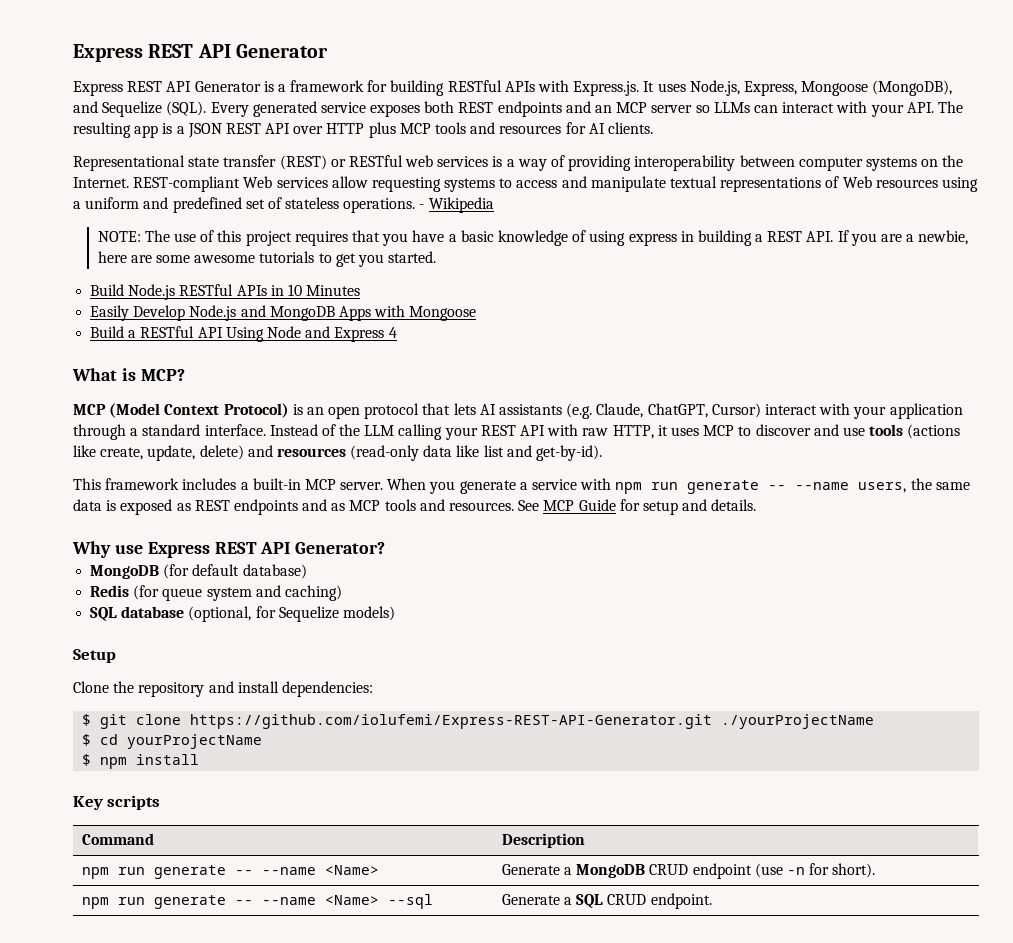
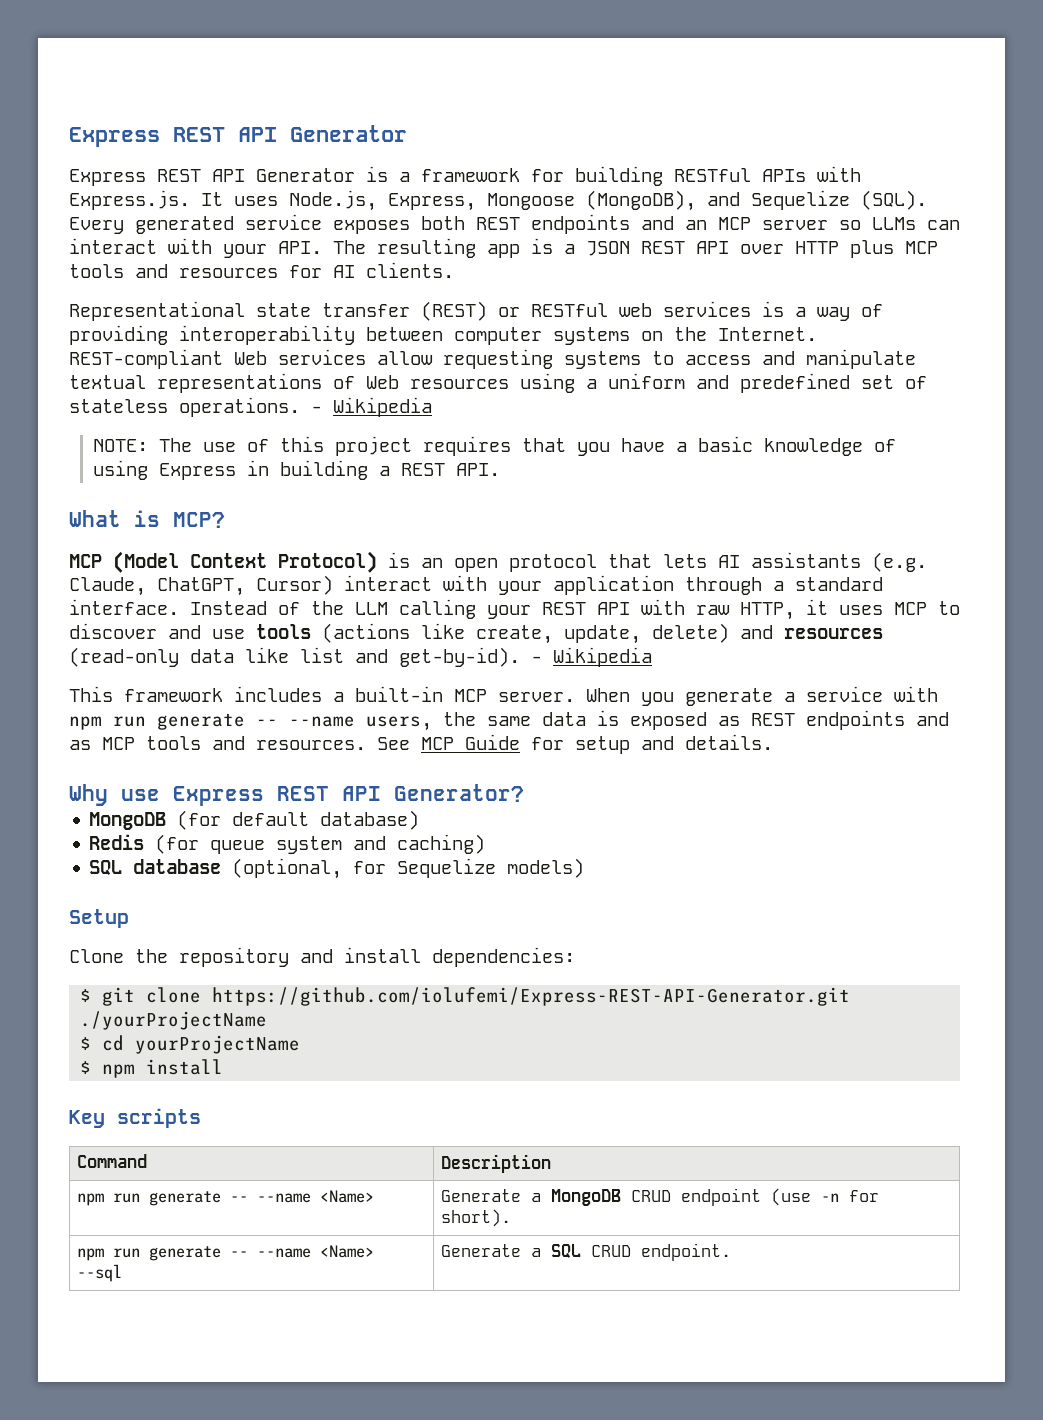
- NOTE: The use of this project requires that you have a basic knowledge of using express in building a REST API. If you are a newbie, here are some awesome tutorials to get you started.
- Build Node.js RESTful APIs in 10 Minutes
- Easily Develop Node.js and MongoDB Apps with Mongoose
- Build a RESTful API Using Node and Express 4
+ NOTE: The use of this project requires that you have a basic knowledge of using Express in building a REST API.
- Instead of the LLM calling your REST API with raw HTTP, it uses MCP to discover and use tools (actions like create, update, delete) and resources (read-only data like list and get-by-id).
+ Instead of the LLM calling your REST API with raw HTTP, it uses MCP to discover and use tools (actions like create, update, delete) and resources (read-only data like list and get-by-id). - Wikipedia

